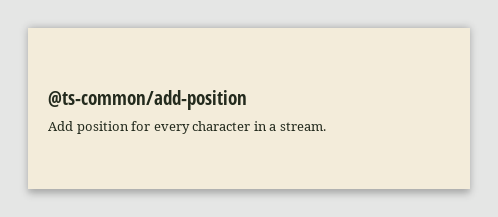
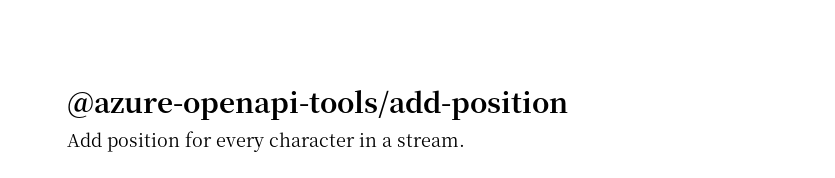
- @ts-common/add-position
+ @azure-openapi-tools/add-position

